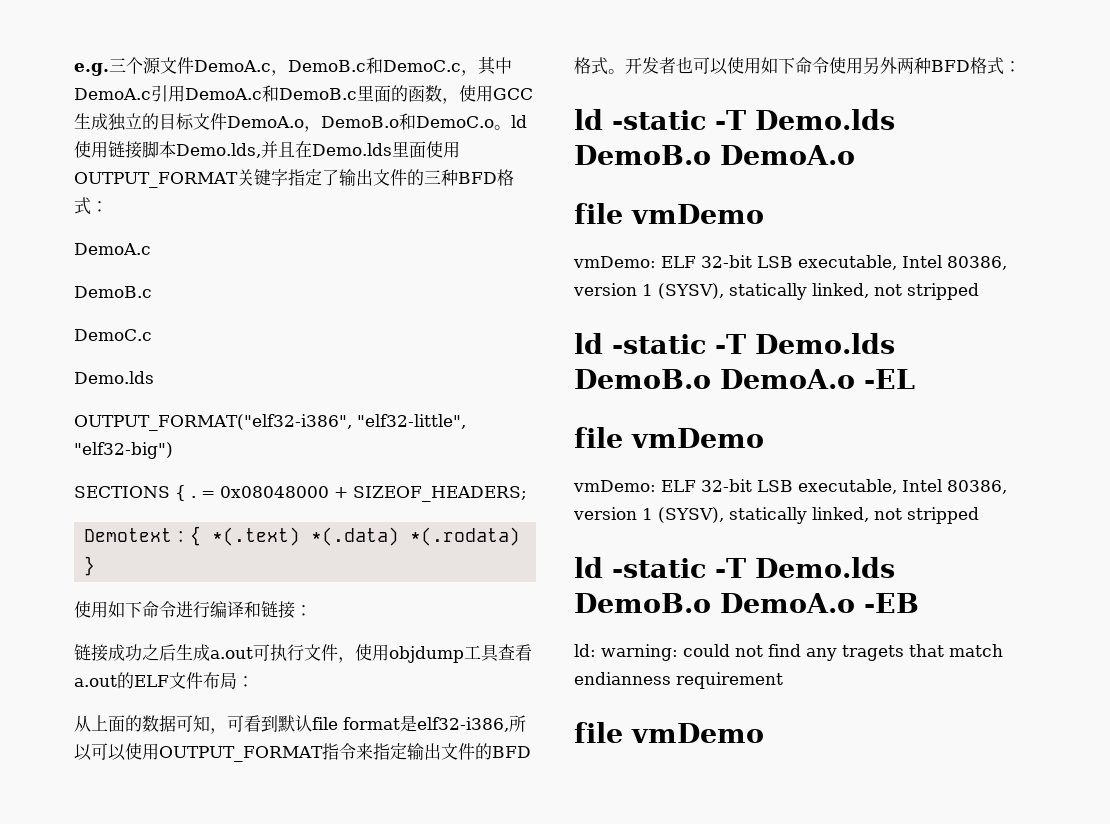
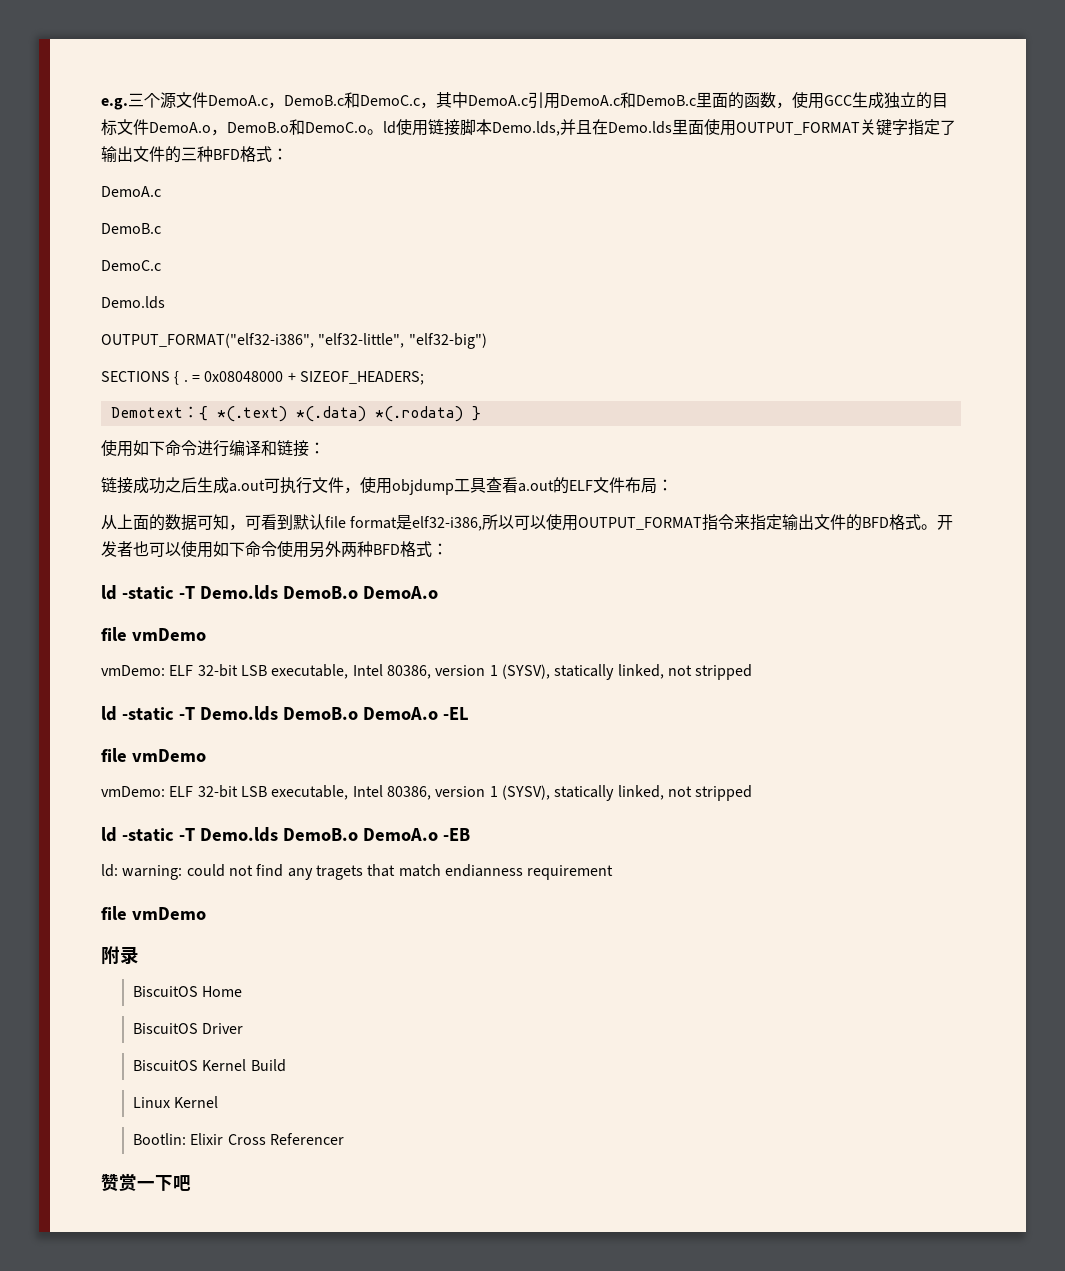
+ 附录
+ BiscuitOS Home
+ BiscuitOS Driver
+ BiscuitOS Kernel Build
+ Linux Kernel
+ Bootlin: Elixir Cross Referencer
+ 赞赏一下吧

